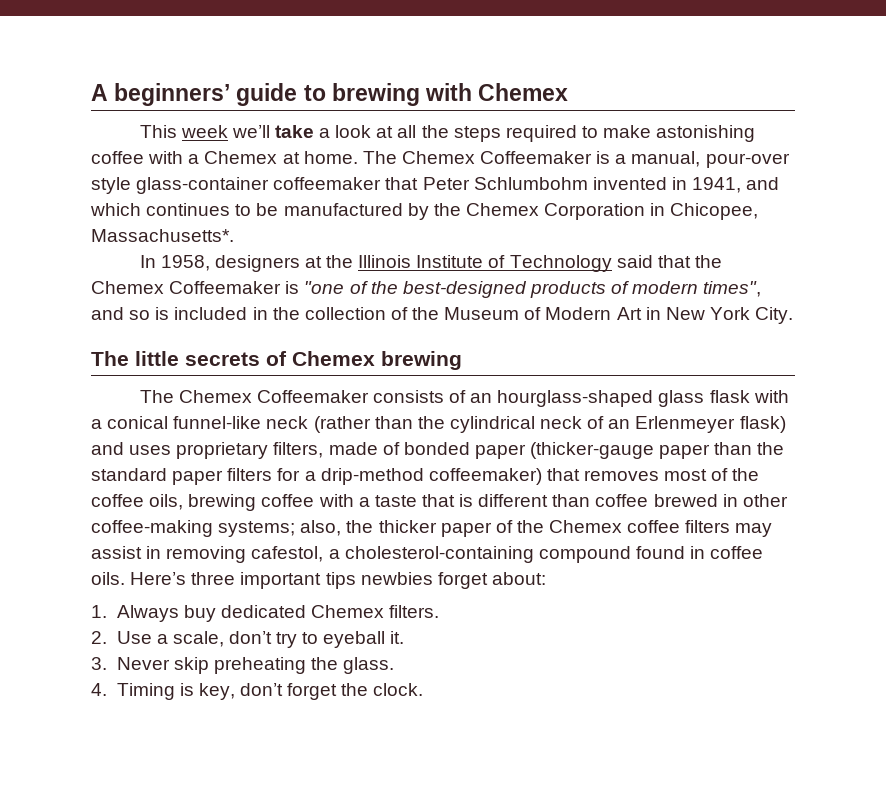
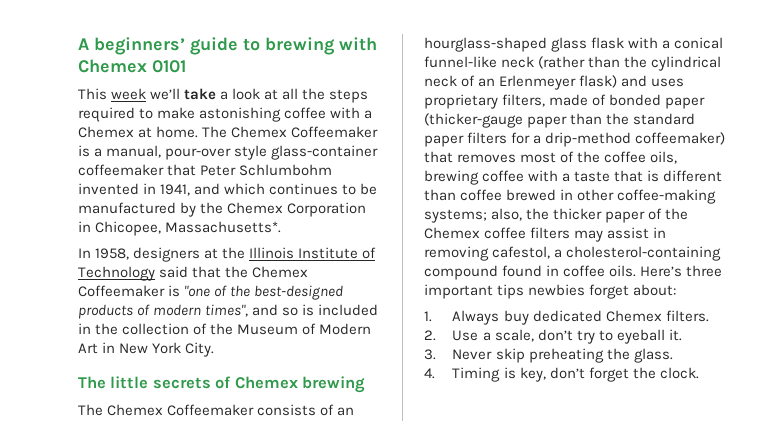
- A beginners’ guide to brewing with Chemex
+ A beginners’ guide to brewing with Chemex 0101

